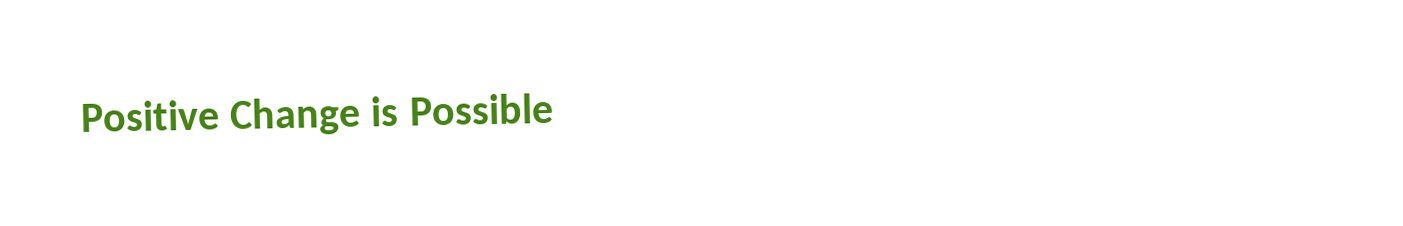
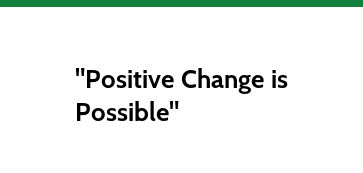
- Positive Change is Possible
+ "Positive Change is Possible"

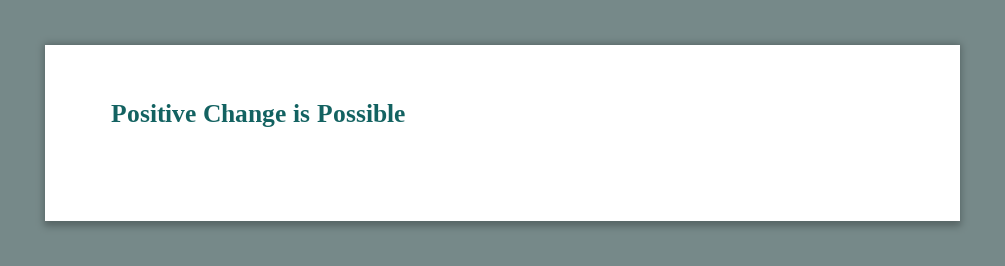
- "Positive Change is Possible"
+ Positive Change is Possible

